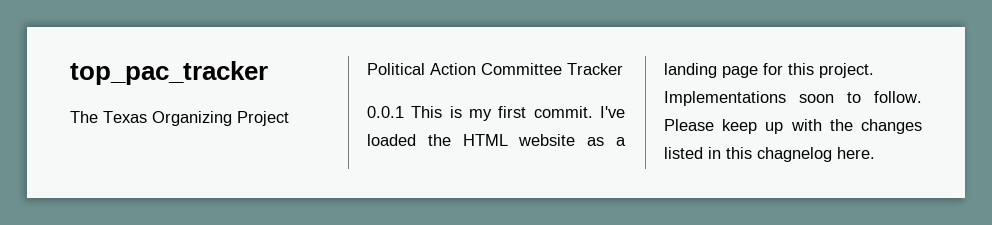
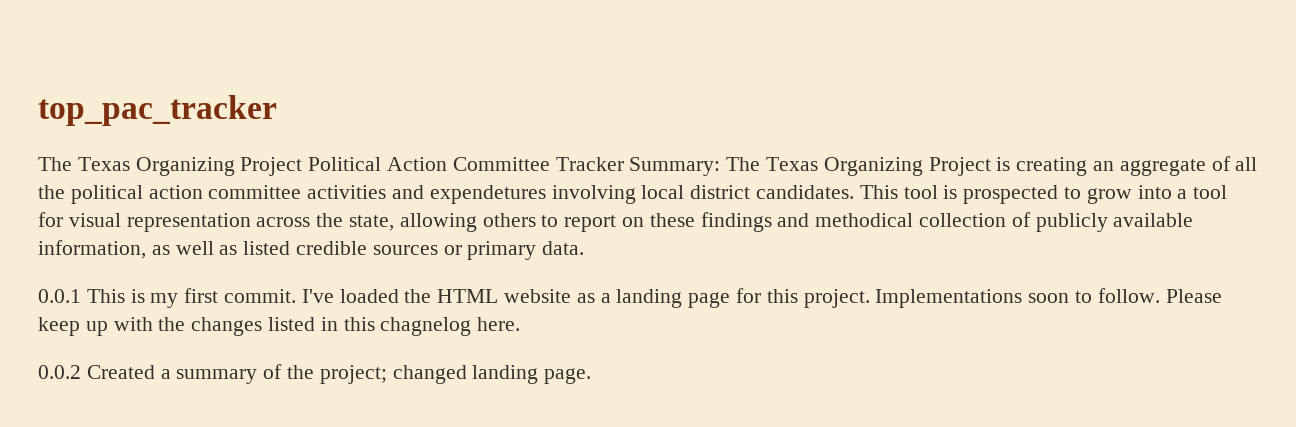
- The Texas Organizing Project Political Action Committee Tracker
+ The Texas Organizing Project Political Action Committee Tracker Summary: The Texas Organizing Project is creating an aggregate of all the political action committee activities and expendetures involving local district candidates. This tool is prospected to grow into a tool for visual representation across the state, allowing others to report on these findings and methodical collection of publicly available information, as well as listed credible sources or primary data.
+ 0.0.2 Created a summary of the project; changed landing page.

